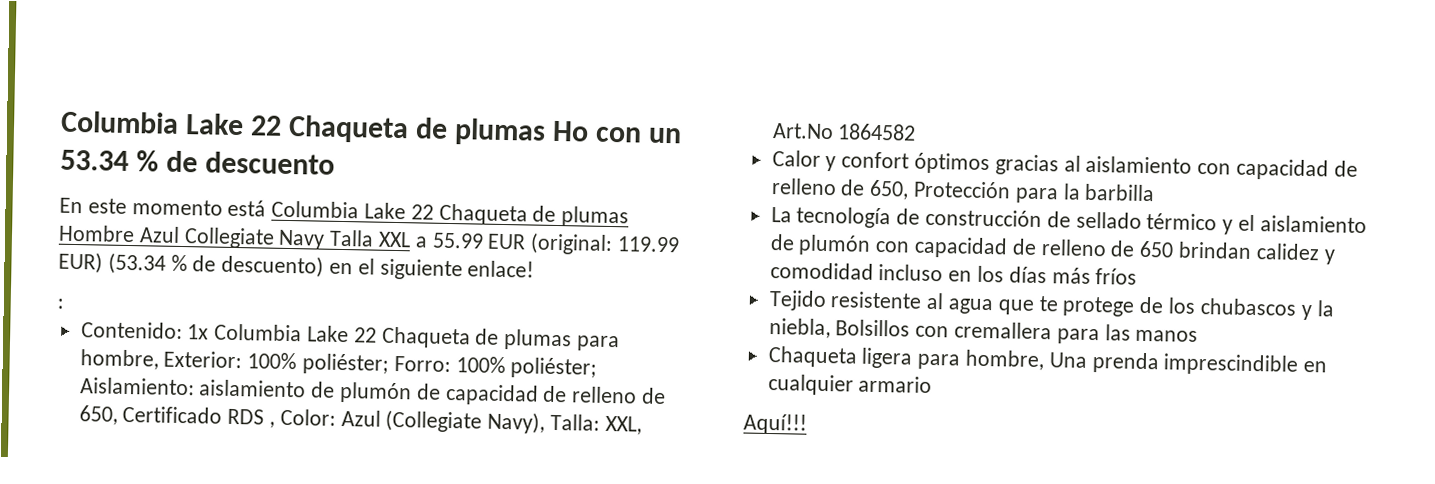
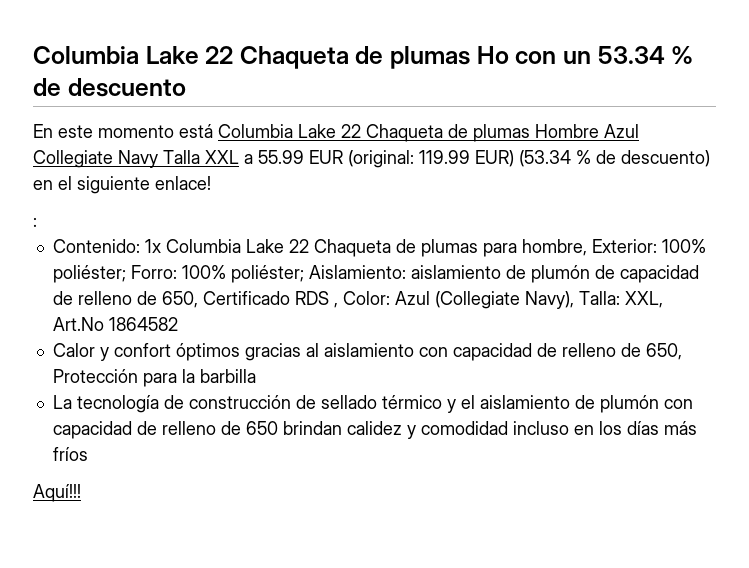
- Tejido resistente al agua que te protege de los chubascos y la niebla, Bolsillos con cremallera para las manos
- Chaqueta ligera para hombre, Una prenda imprescindible en cualquier armario

